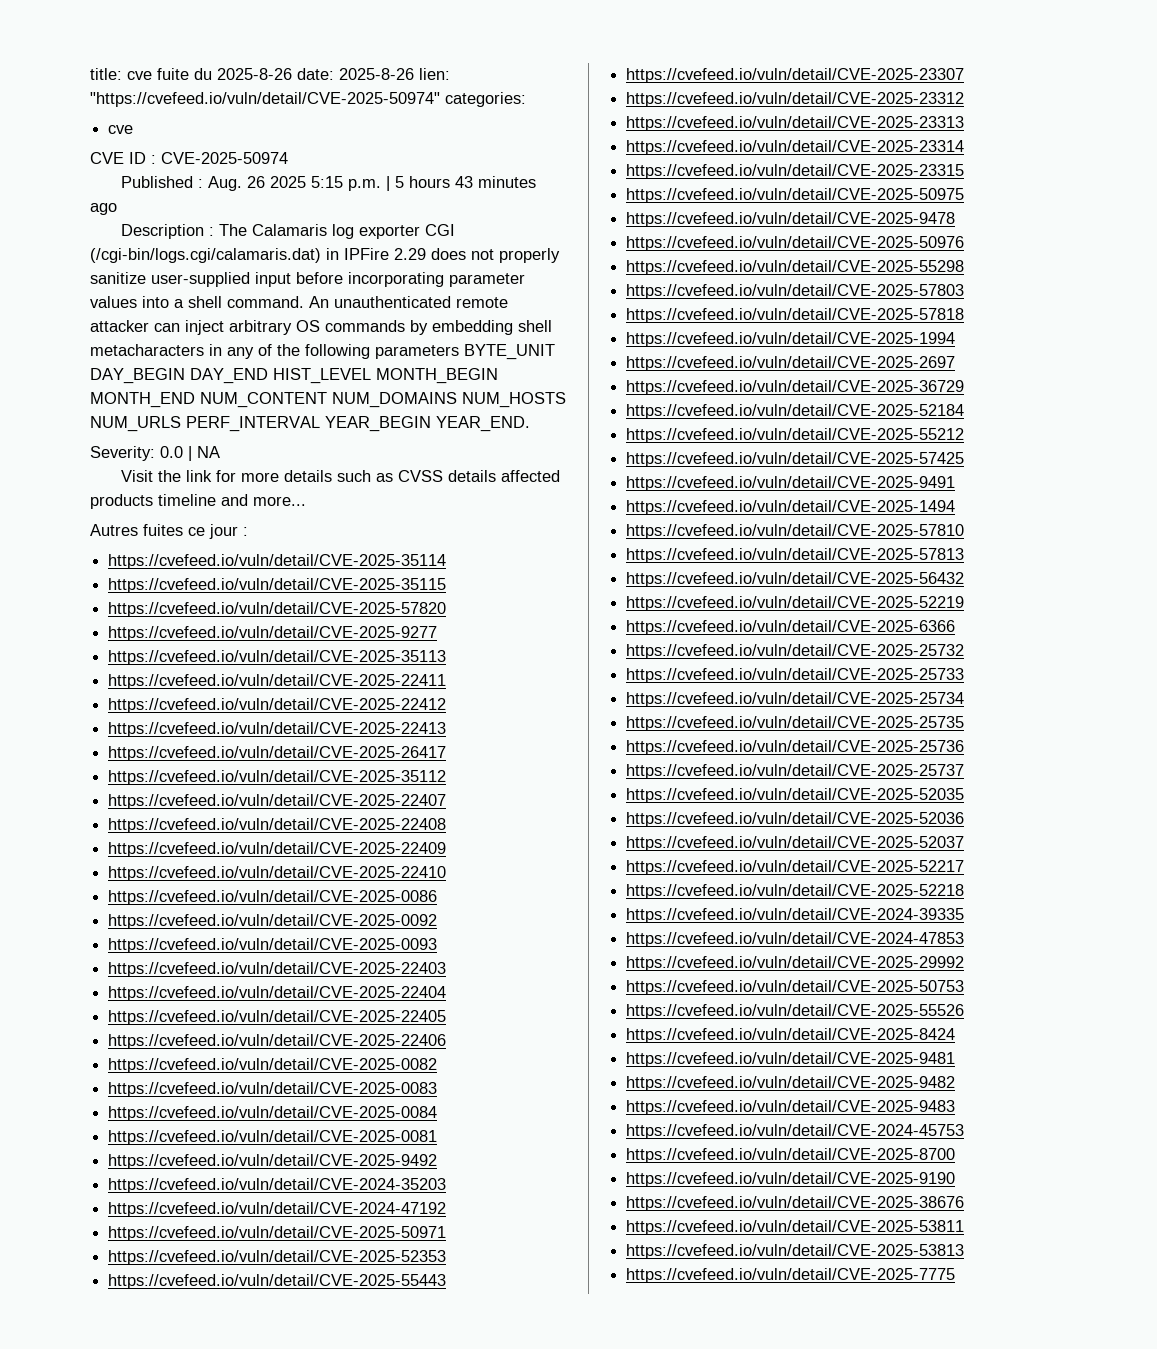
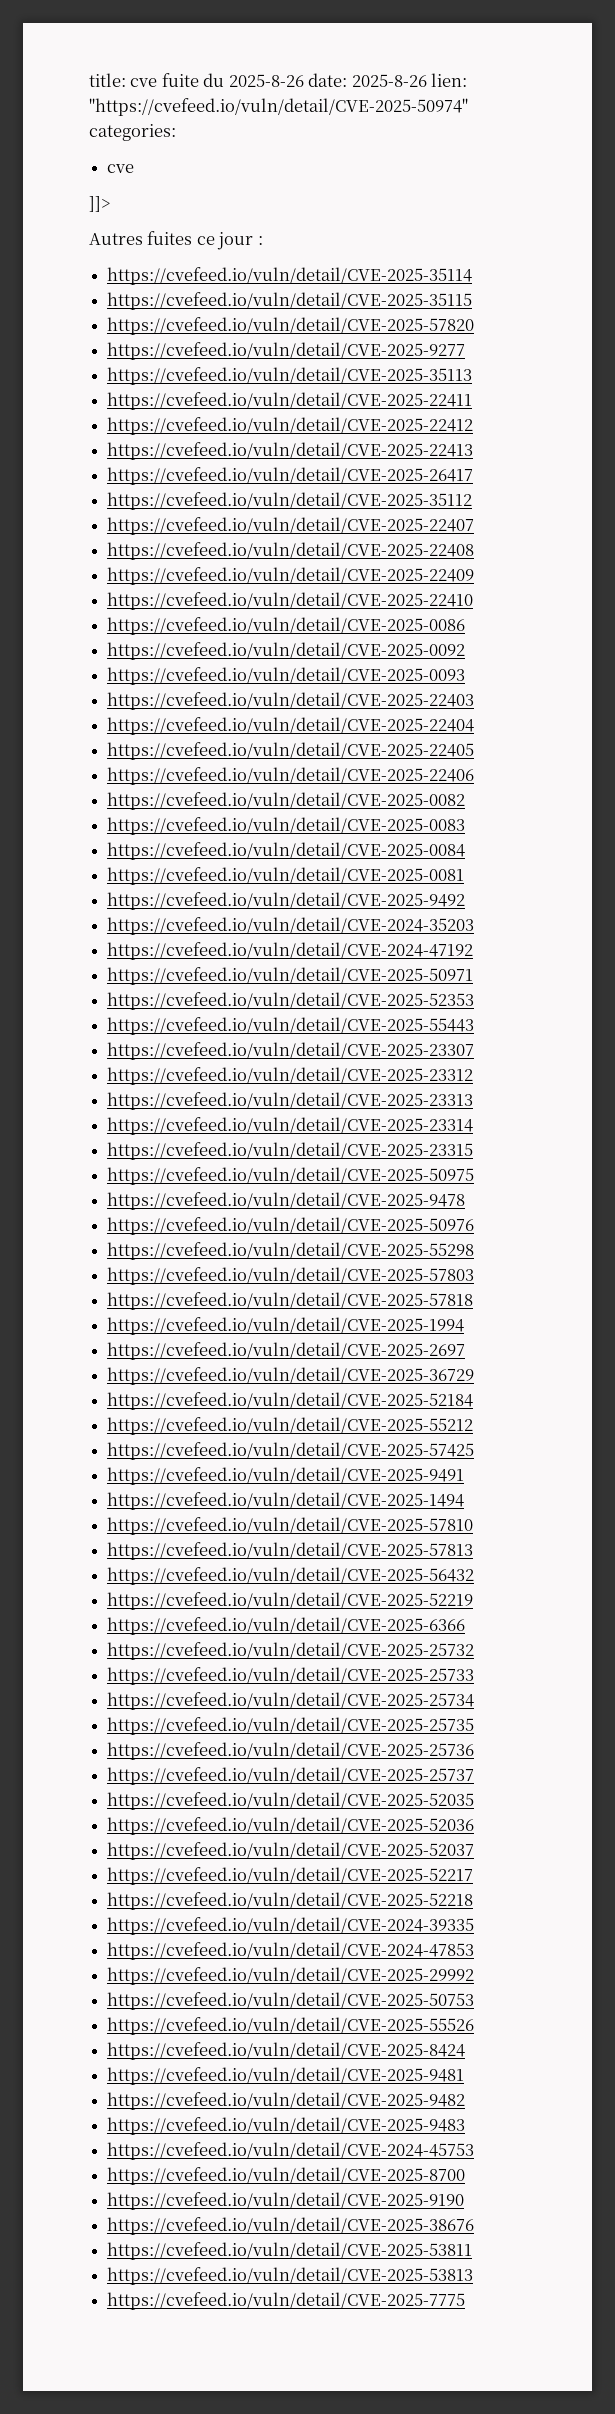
- CVE ID : CVE-2025-50974
- Published : Aug. 26 2025 5:15 p.m. | 5 hours 43 minutes ago
- Description : The Calamaris log exporter CGI (/cgi-bin/logs.cgi/calamaris.dat) in IPFire 2.29 does not properly sanitize user-supplied input before incorporating parameter values into a shell command. An unauthenticated remote attacker can inject arbitrary OS commands by embedding shell metacharacters in any of the following parameters BYTE_UNIT DAY_BEGIN DAY_END HIST_LEVEL MONTH_BEGIN MONTH_END NUM_CONTENT NUM_DOMAINS NUM_HOSTS NUM_URLS PERF_INTERVAL YEAR_BEGIN YEAR_END.
- Severity: 0.0 | NA
- Visit the link for more details such as CVSS details affected products timeline and more...
+ ]]>

